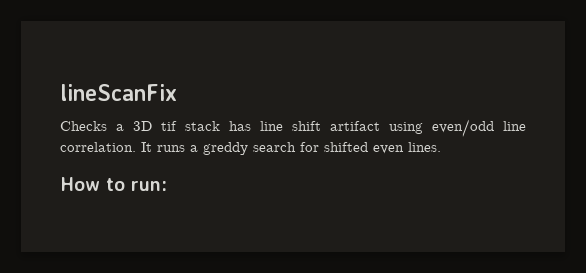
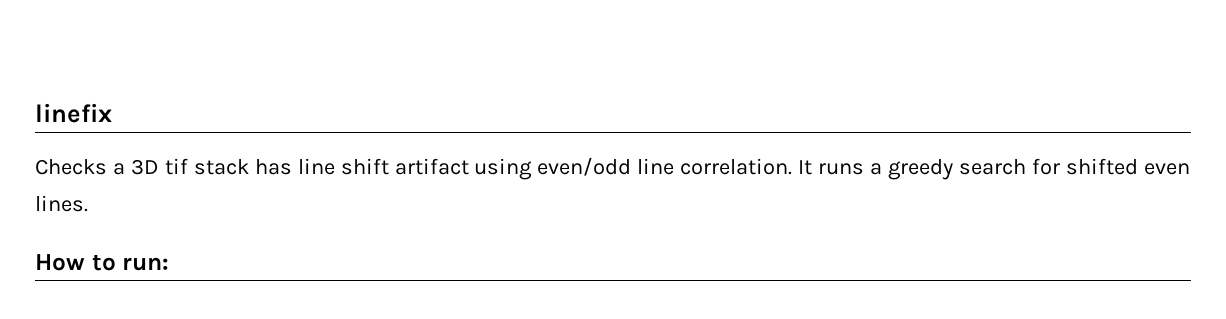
- lineScanFix
+ linefix
- It runs a greddy search for shifted even lines.
+ It runs a greedy search for shifted even lines.

